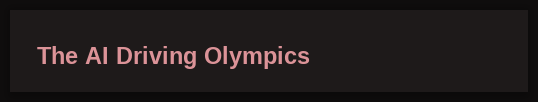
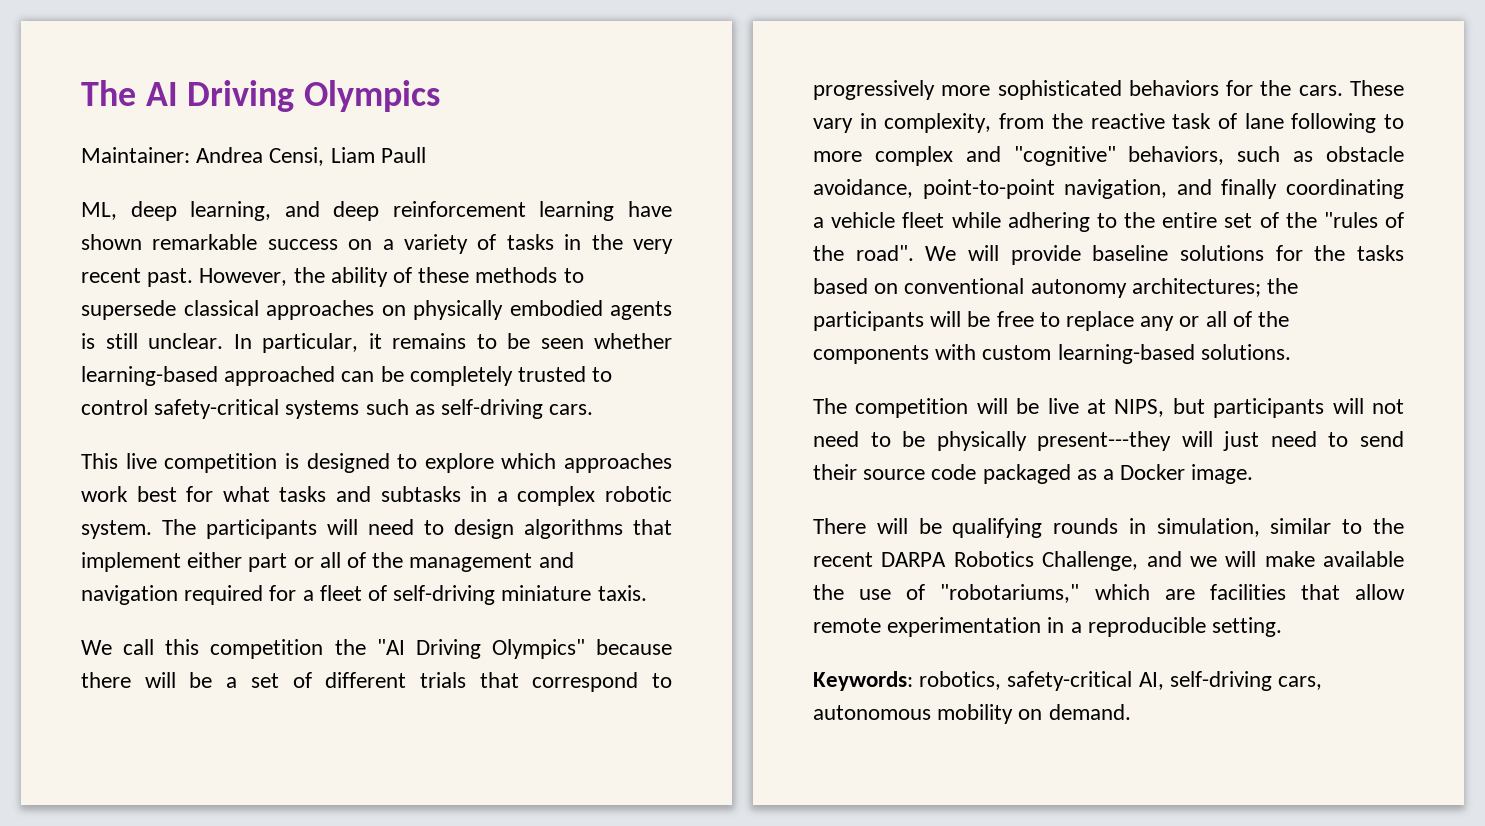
+ Maintainer: Andrea Censi, Liam Paull
+ ML, deep learning, and deep reinforcement learning have shown remarkable success on a variety of tasks in the very recent past. However, the ability of these methods to supersede classical approaches on physically embodied agents is still unclear. In particular, it remains to be seen whether learning-based approached can be completely trusted to control safety-critical systems such as self-driving cars.
+ This live competition is designed to explore which approaches work best for what tasks and subtasks in a complex robotic system. The participants will need to design algorithms that implement either part or all of the management and navigation required for a fleet of self-driving miniature taxis.
+ We call this competition the "AI Driving Olympics" because there will be a set of different trials that correspond to progressively more sophisticated behaviors for the cars. These vary in complexity, from the reactive task of lane following to more complex and "cognitive" behaviors, such as obstacle avoidance, point-to-point navigation, and finally coordinating a vehicle fleet while adhering to the entire set of the "rules of the road". We will provide baseline solutions for the tasks based on conventional autonomy architectures; the participants will be free to replace any or all of the components with custom learning-based solutions.
+ The competition will be live at NIPS, but participants will not need to be physically present---they will just need to send their source code packaged as a Docker image.
+ There will be qualifying rounds in simulation, similar to the recent DARPA Robotics Challenge, and we will make available the use of "robotariums," which are facilities that allow remote experimentation in a reproducible setting.
+ Keywords: robotics, safety-critical AI, self-driving cars, autonomous mobility on demand.

